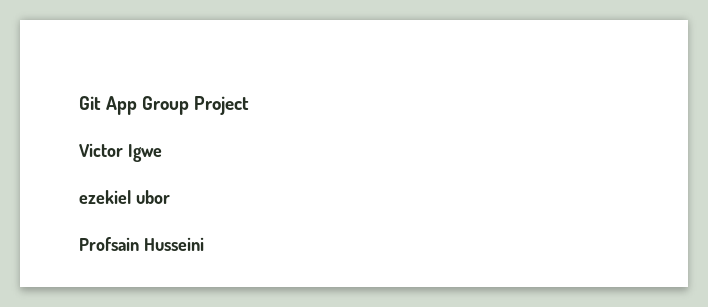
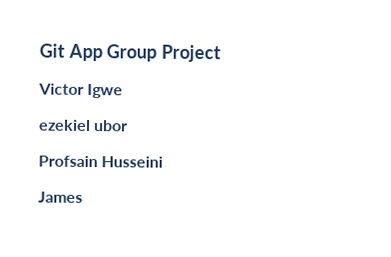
+ James

